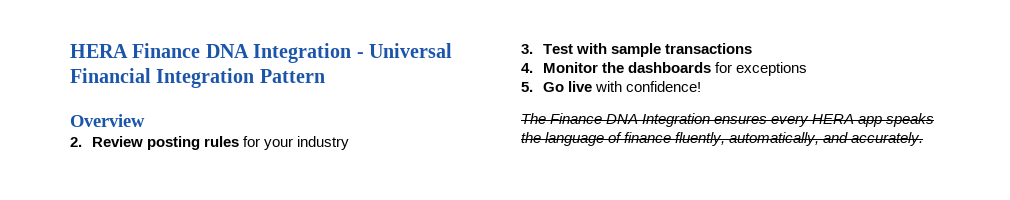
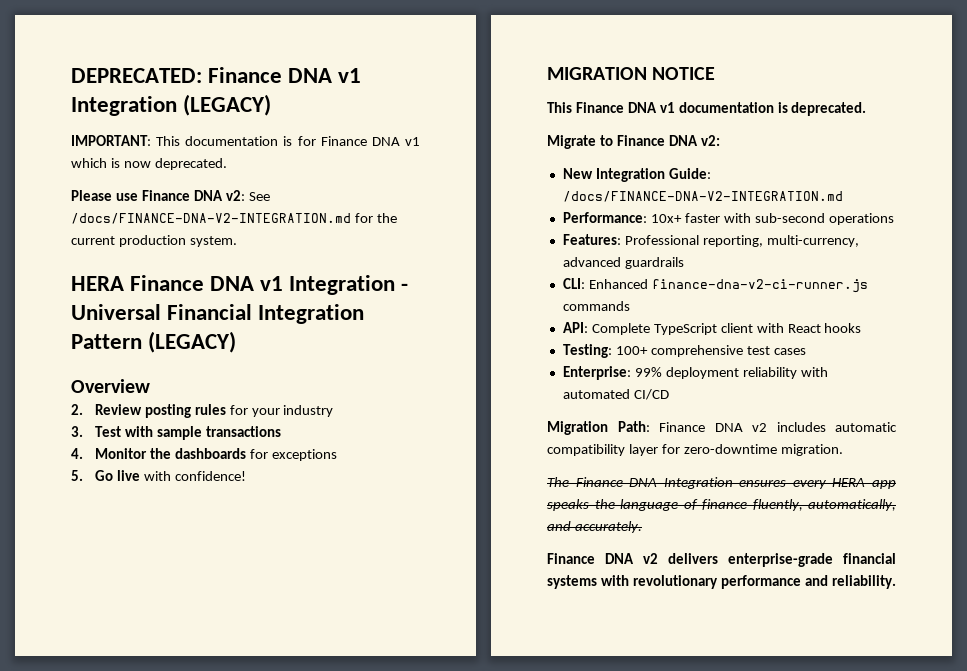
+ DEPRECATED: Finance DNA v1 Integration (LEGACY)
+ IMPORTANT: This documentation is for Finance DNA v1 which is now deprecated.
+ Please use Finance DNA v2: See /docs/FINANCE-DNA-V2-INTEGRATION.md for the current production system.
- HERA Finance DNA Integration - Universal Financial Integration Pattern
+ HERA Finance DNA v1 Integration - Universal Financial Integration Pattern (LEGACY)
+ MIGRATION NOTICE
+ This Finance DNA v1 documentation is deprecated.
+ Migrate to Finance DNA v2:
+ New Integration Guide: /docs/FINANCE-DNA-V2-INTEGRATION.md
+ Performance: 10x+ faster with sub-second operations
+ Features: Professional reporting, multi-currency, advanced guardrails
+ CLI: Enhanced finance-dna-v2-ci-runner.js commands
+ API: Complete TypeScript client with React hooks
+ Testing: 100+ comprehensive test cases
+ Enterprise: 99% deployment reliability with automated CI/CD
+ Migration Path: Finance DNA v2 includes automatic compatibility layer for zero-downtime migration.
+ Finance DNA v2 delivers enterprise-grade financial systems with revolutionary performance and reliability.

